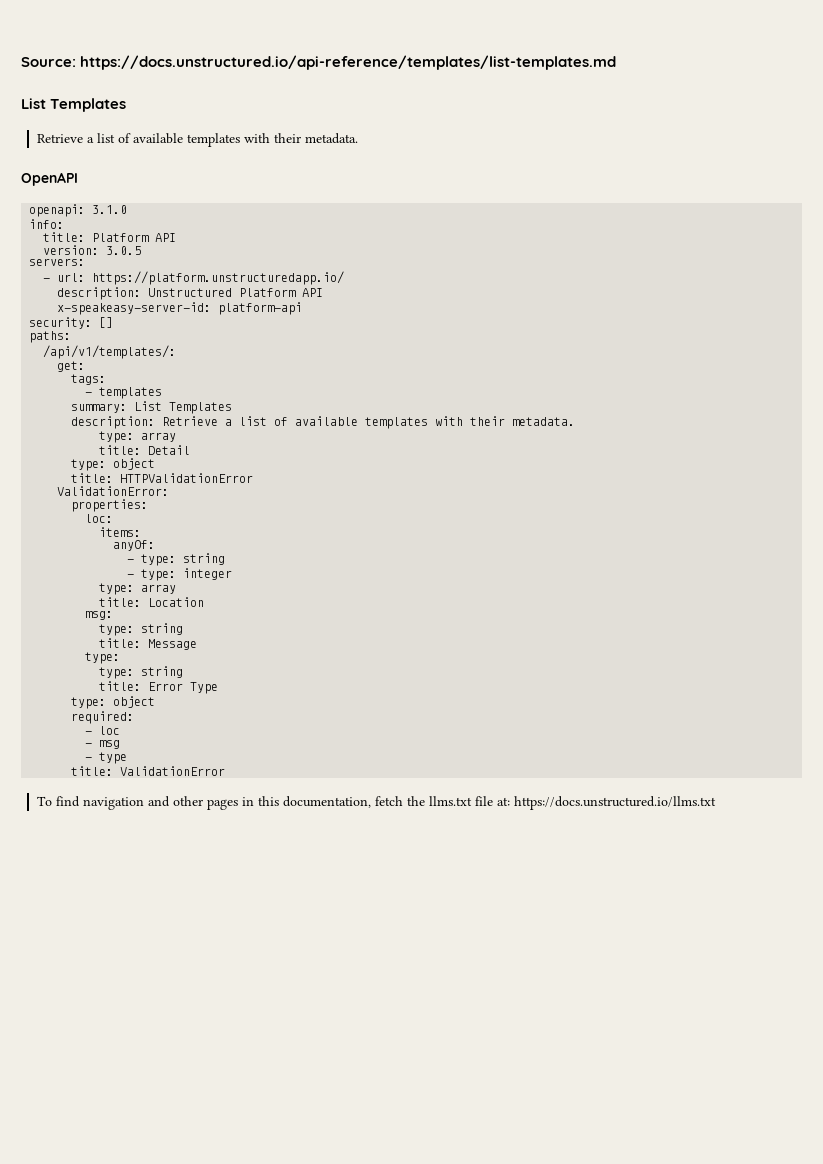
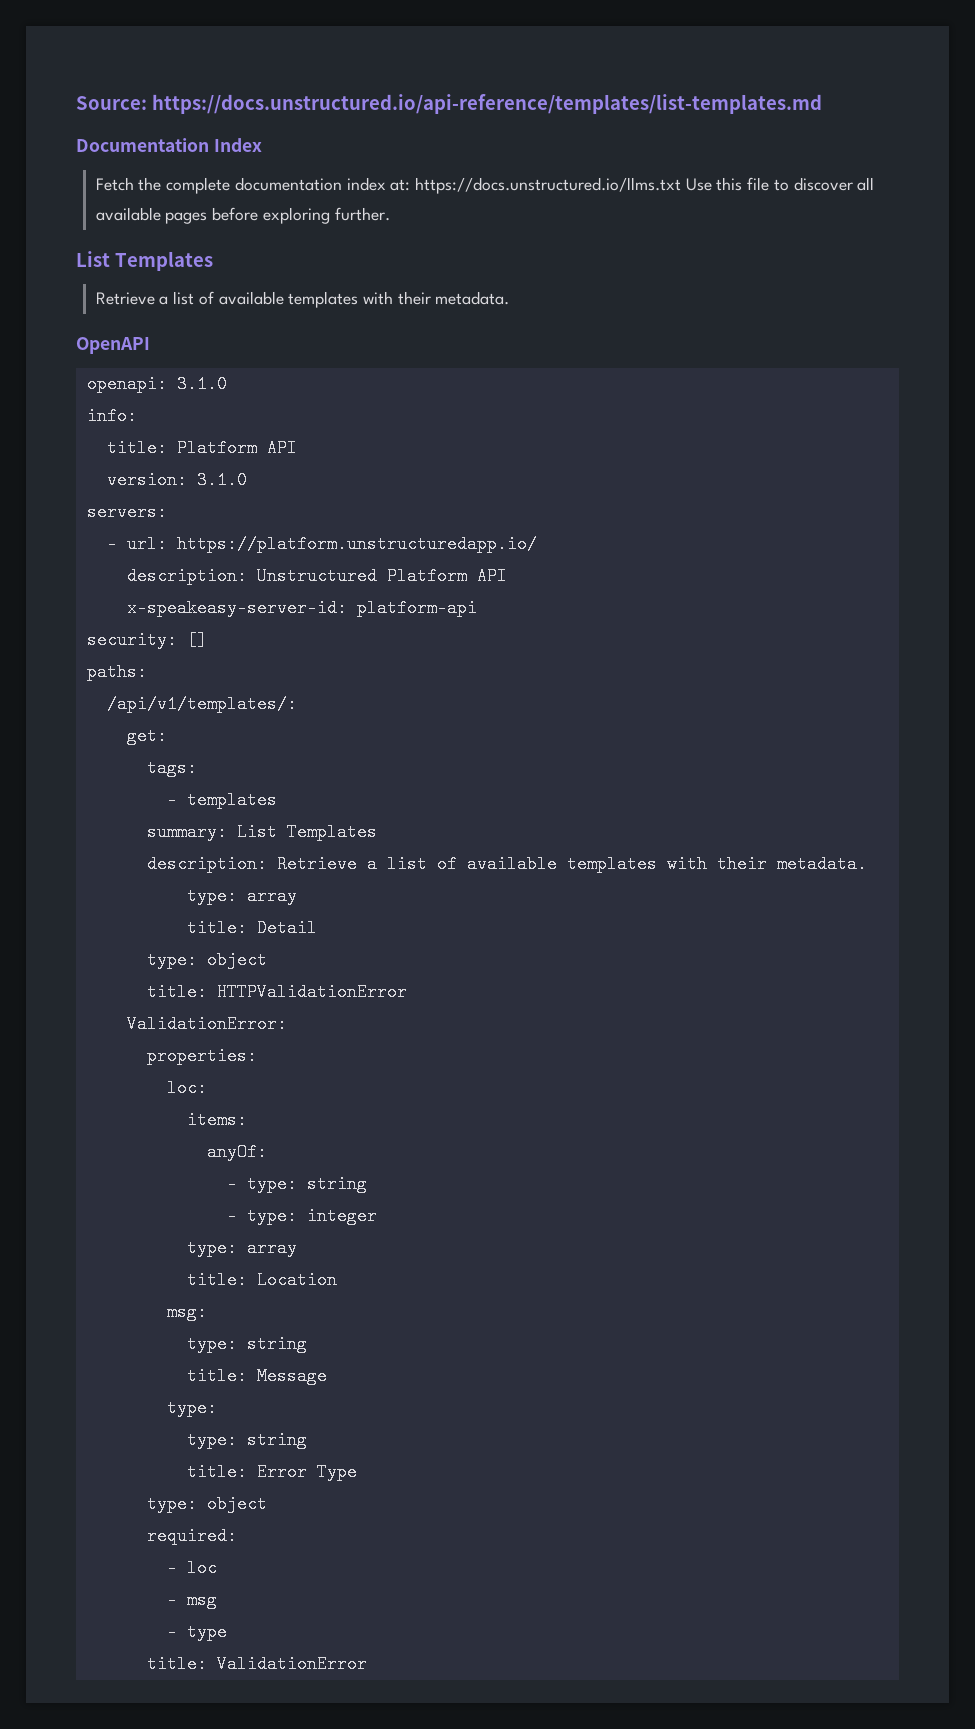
+ Documentation Index
+ Fetch the complete documentation index at: https://docs.unstructured.io/llms.txt Use this file to discover all available pages before exploring further.
- version: 3.0.5
+ version: 3.1.0
- To find navigation and other pages in this documentation, fetch the llms.txt file at: https://docs.unstructured.io/llms.txt

